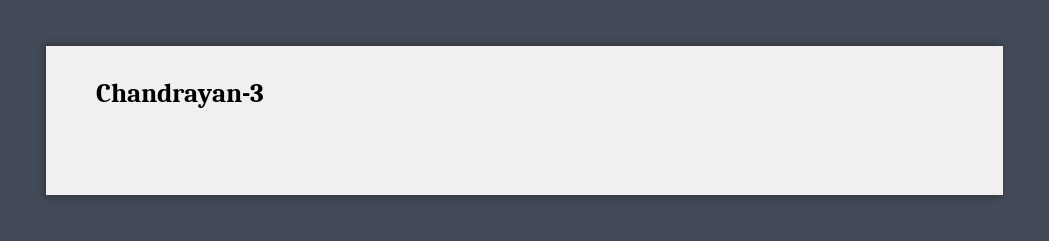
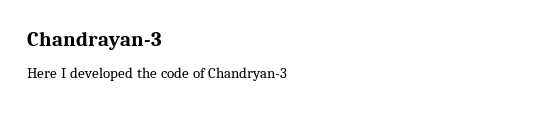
+ Here I developed the code of Chandryan-3

